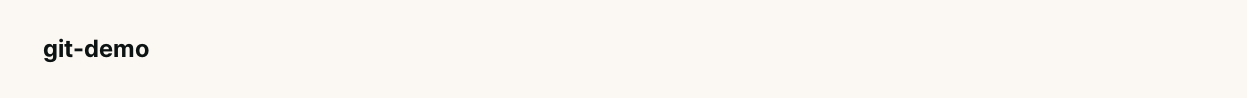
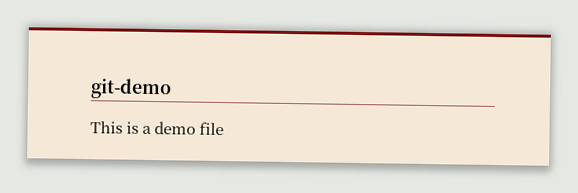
+ This is a demo file

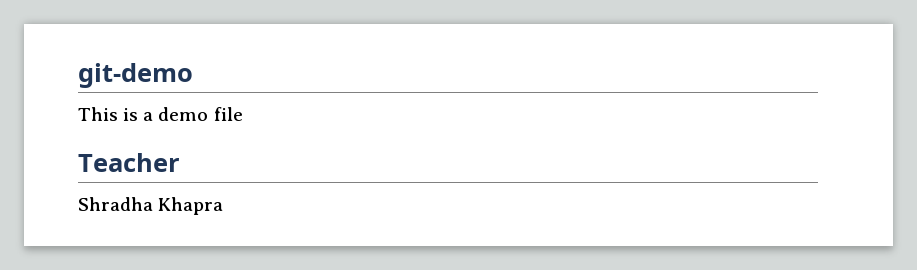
+ Teacher
+ Shradha Khapra

